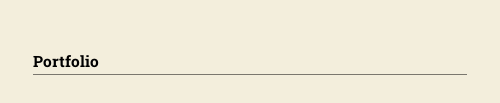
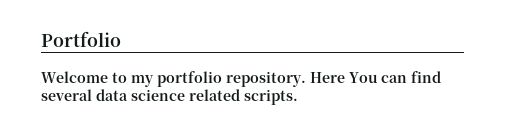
+ Welcome to my portfolio repository. Here You can find several data science related scripts.

